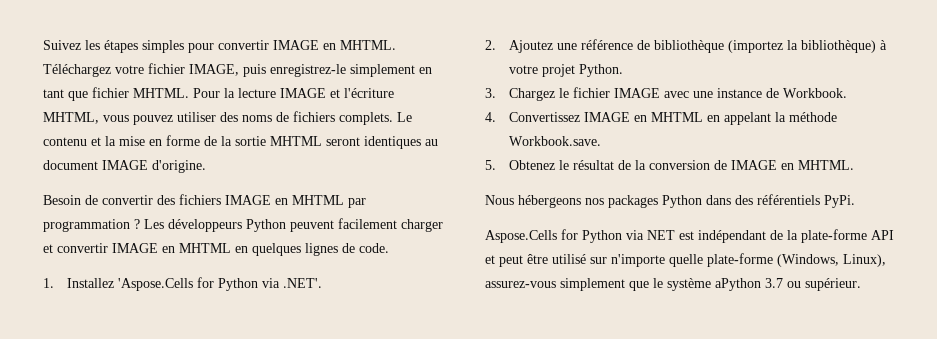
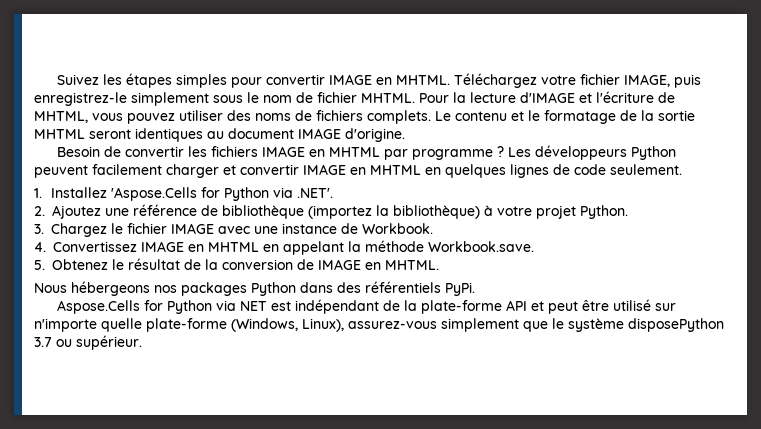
- Téléchargez votre fichier IMAGE, puis enregistrez-le simplement en tant que fichier MHTML.
+ Téléchargez votre fichier IMAGE, puis enregistrez-le simplement sous le nom de fichier MHTML.
- Pour la lecture IMAGE et l'écriture MHTML, vous pouvez utiliser des noms de fichiers complets.
+ Pour la lecture d'IMAGE et l'écriture de MHTML, vous pouvez utiliser des noms de fichiers complets.
- Le contenu et la mise en forme de la sortie MHTML seront identiques au document IMAGE d'origine.
+ Le contenu et le formatage de la sortie MHTML seront identiques au document IMAGE d'origine.
- Besoin de convertir des fichiers IMAGE en MHTML par programmation ?
+ Besoin de convertir les fichiers IMAGE en MHTML par programme ?
- Les développeurs Python peuvent facilement charger et convertir IMAGE en MHTML en quelques lignes de code.
+ Les développeurs Python peuvent facilement charger et convertir IMAGE en MHTML en quelques lignes de code seulement.
- Aspose.Cells for Python via NET est indépendant de la plate-forme API et peut être utilisé sur n'importe quelle plate-forme (Windows, Linux), assurez-vous simplement que le système aPython 3.7 ou supérieur.
+ Aspose.Cells for Python via NET est indépendant de la plate-forme API et peut être utilisé sur n'importe quelle plate-forme (Windows, Linux), assurez-vous simplement que le système disposePython 3.7 ou supérieur.

